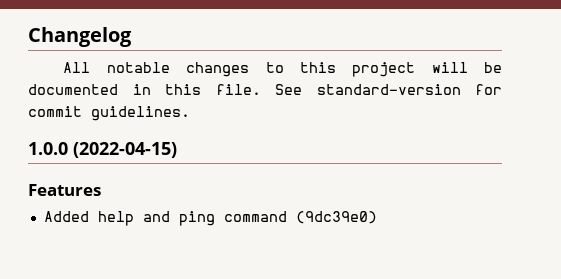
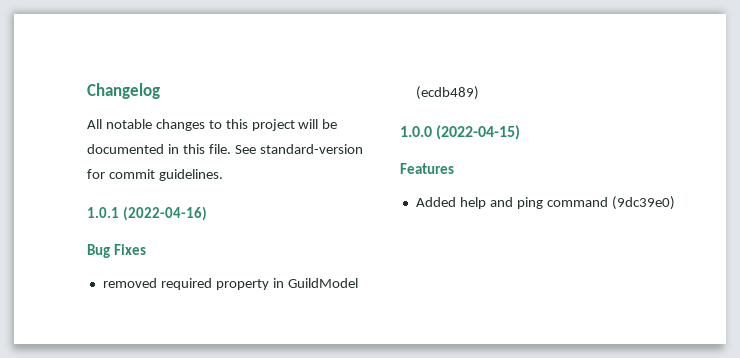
+ 1.0.1 (2022-04-16)
+ Bug Fixes
+ removed required property in GuildModel (ecdb489)

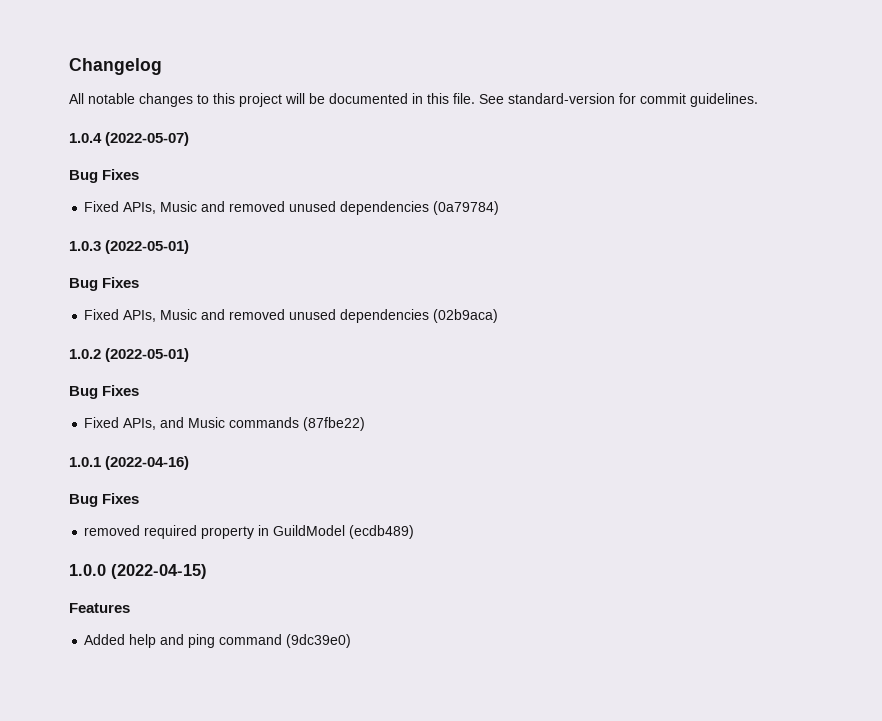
+ 1.0.4 (2022-05-07)
+ Bug Fixes
+ Fixed APIs, Music and removed unused dependencies (0a79784)
+ 1.0.3 (2022-05-01)
+ Bug Fixes
+ Fixed APIs, Music and removed unused dependencies (02b9aca)
+ 1.0.2 (2022-05-01)
+ Bug Fixes
+ Fixed APIs, and Music commands (87fbe22)

